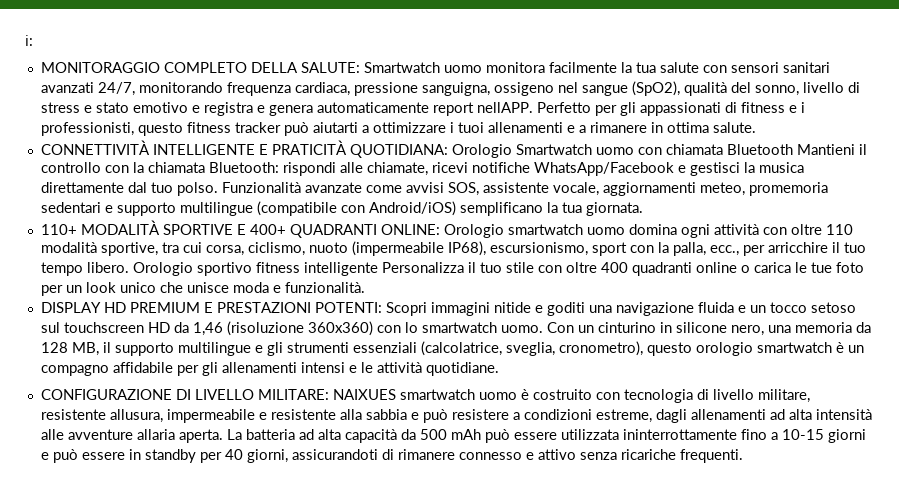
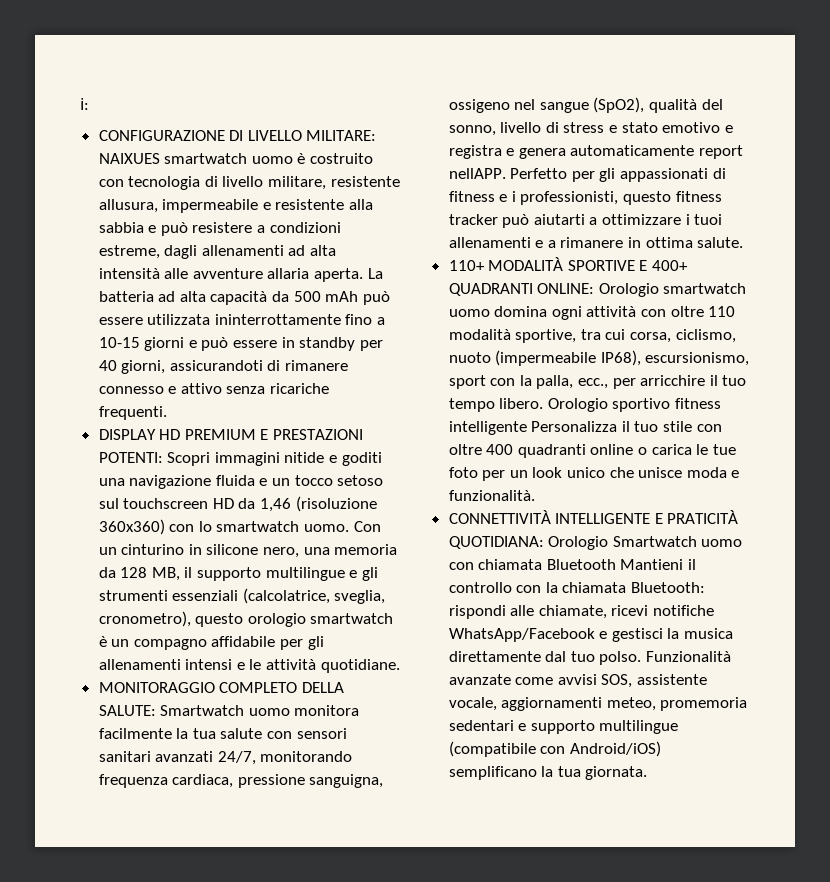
- MONITORAGGIO COMPLETO DELLA SALUTE: Smartwatch uomo monitora facilmente la tua salute con sensori sanitari avanzati 24/7, monitorando frequenza cardiaca, pressione sanguigna, ossigeno nel sangue (SpO2), qualità del sonno, livello di stress e stato emotivo e registra e genera automaticamente report nellAPP. Perfetto per gli appassionati di fitness e i professionisti, questo fitness tracker può aiutarti a ottimizzare i tuoi allenamenti e a rimanere in ottima salute.
- CONNETTIVITÀ INTELLIGENTE E PRATICITÀ QUOTIDIANA: Orologio Smartwatch uomo con chiamata Bluetooth Mantieni il controllo con la chiamata Bluetooth: rispondi alle chiamate, ricevi notifiche WhatsApp/Facebook e gestisci la musica direttamente dal tuo polso. Funzionalità avanzate come avvisi SOS, assistente vocale, aggiornamenti meteo, promemoria sedentari e supporto multilingue (compatibile con Android/iOS) semplificano la tua giornata.
- 110+ MODALITÀ SPORTIVE E 400+ QUADRANTI ONLINE: Orologio smartwatch uomo domina ogni attività con oltre 110 modalità sportive, tra cui corsa, ciclismo, nuoto (impermeabile IP68), escursionismo, sport con la palla, ecc., per arricchire il tuo tempo libero. Orologio sportivo fitness intelligente Personalizza il tuo stile con oltre 400 quadranti online o carica le tue foto per un look unico che unisce moda e funzionalità.
- DISPLAY HD PREMIUM E PRESTAZIONI POTENTI: Scopri immagini nitide e goditi una navigazione fluida e un tocco setoso sul touchscreen HD da 1,46 (risoluzione 360x360) con lo smartwatch uomo. Con un cinturino in silicone nero, una memoria da 128 MB, il supporto multilingue e gli strumenti essenziali (calcolatrice, sveglia, cronometro), questo orologio smartwatch è un compagno affidabile per gli allenamenti intensi e le attività quotidiane.
+ DISPLAY HD PREMIUM E PRESTAZIONI POTENTI: Scopri immagini nitide e goditi una navigazione fluida e un tocco setoso sul touchscreen HD da 1,46 (risoluzione 360x360) con lo smartwatch uomo. Con un cinturino in silicone nero, una memoria da 128 MB, il supporto multilingue e gli strumenti essenziali (calcolatrice, sveglia, cronometro), questo orologio smartwatch è un compagno affidabile per gli allenamenti intensi e le attività quotidiane.
+ MONITORAGGIO COMPLETO DELLA SALUTE: Smartwatch uomo monitora facilmente la tua salute con sensori sanitari avanzati 24/7, monitorando frequenza cardiaca, pressione sanguigna, ossigeno nel sangue (SpO2), qualità del sonno, livello di stress e stato emotivo e registra e genera automaticamente report nellAPP. Perfetto per gli appassionati di fitness e i professionisti, questo fitness tracker può aiutarti a ottimizzare i tuoi allenamenti e a rimanere in ottima salute.
+ 110+ MODALITÀ SPORTIVE E 400+ QUADRANTI ONLINE: Orologio smartwatch uomo domina ogni attività con oltre 110 modalità sportive, tra cui corsa, ciclismo, nuoto (impermeabile IP68), escursionismo, sport con la palla, ecc., per arricchire il tuo tempo libero. Orologio sportivo fitness intelligente Personalizza il tuo stile con oltre 400 quadranti online o carica le tue foto per un look unico che unisce moda e funzionalità.
+ CONNETTIVITÀ INTELLIGENTE E PRATICITÀ QUOTIDIANA: Orologio Smartwatch uomo con chiamata Bluetooth Mantieni il controllo con la chiamata Bluetooth: rispondi alle chiamate, ricevi notifiche WhatsApp/Facebook e gestisci la musica direttamente dal tuo polso. Funzionalità avanzate come avvisi SOS, assistente vocale, aggiornamenti meteo, promemoria sedentari e supporto multilingue (compatibile con Android/iOS) semplificano la tua giornata.

